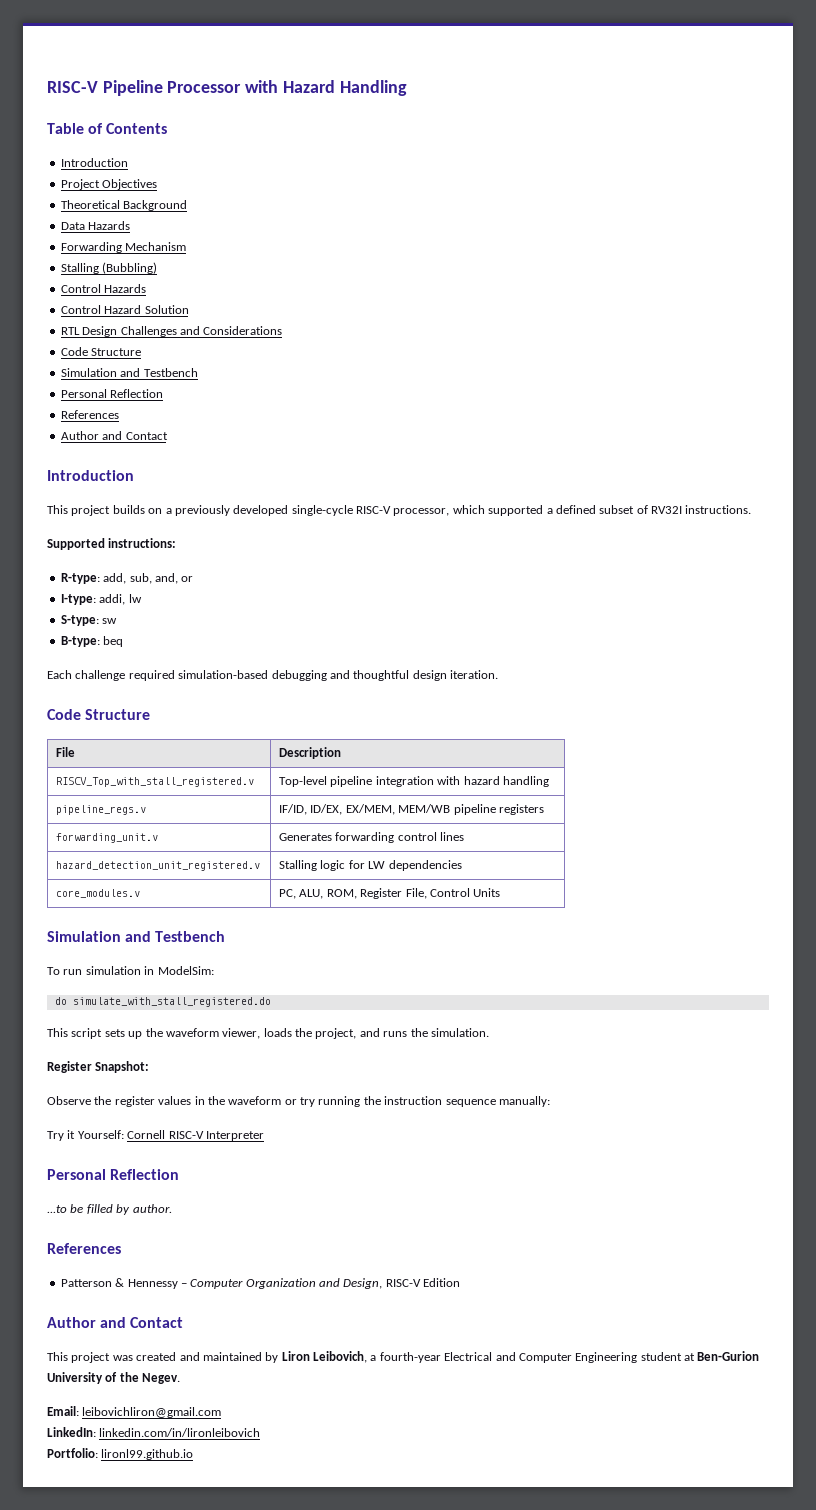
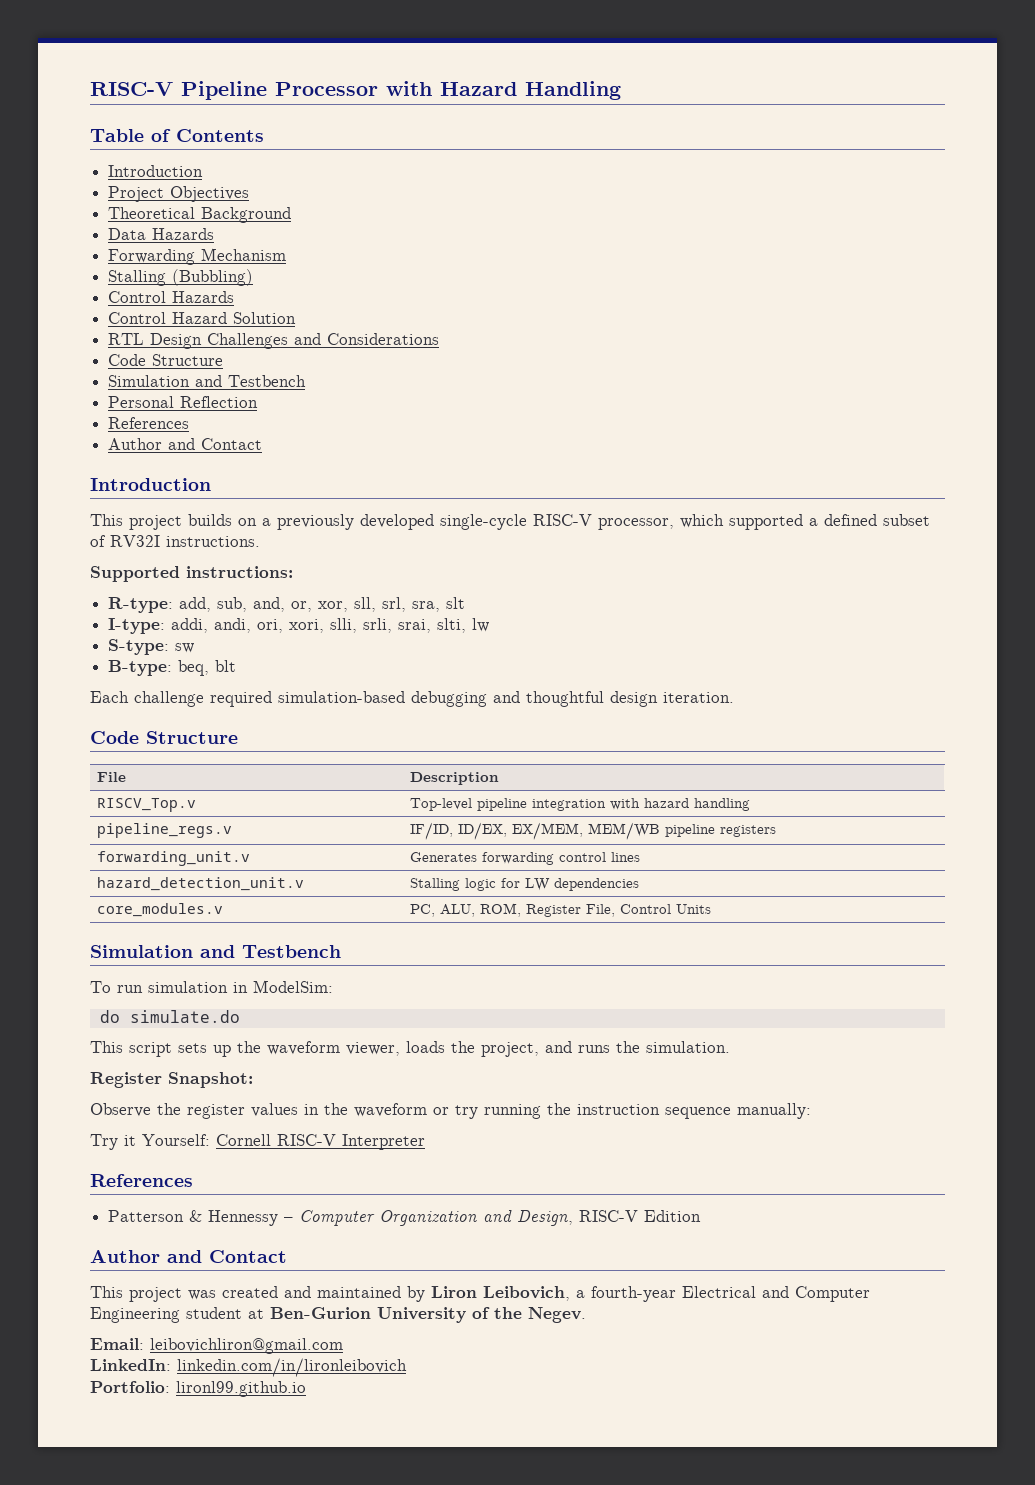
- R-type: add, sub, and, or
- I-type: addi, lw
+ R-type: add, sub, and, or, xor, sll, srl, sra, slt
+ I-type: addi, andi, ori, xori, slli, srli, srai, slti, lw
- B-type: beq
+ B-type: beq, blt
- RISCV_Top_with_stall_registered.v | Top-level pipeline integration with hazard handling
+ RISCV_Top.v | Top-level pipeline integration with hazard handling
- hazard_detection_unit_registered.v | Stalling logic for LW dependencies
+ hazard_detection_unit.v | Stalling logic for LW dependencies
- do simulate_with_stall_registered.do
+ do simulate.do
  Try it Yourself: Cornell RISC-V Interpreter
- Personal Reflection
- ...to be filled by author.

